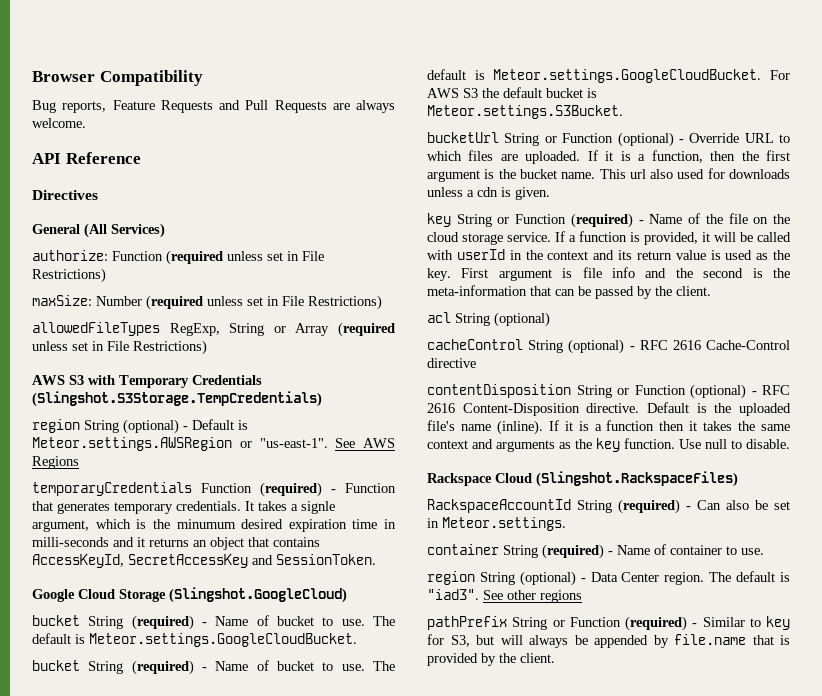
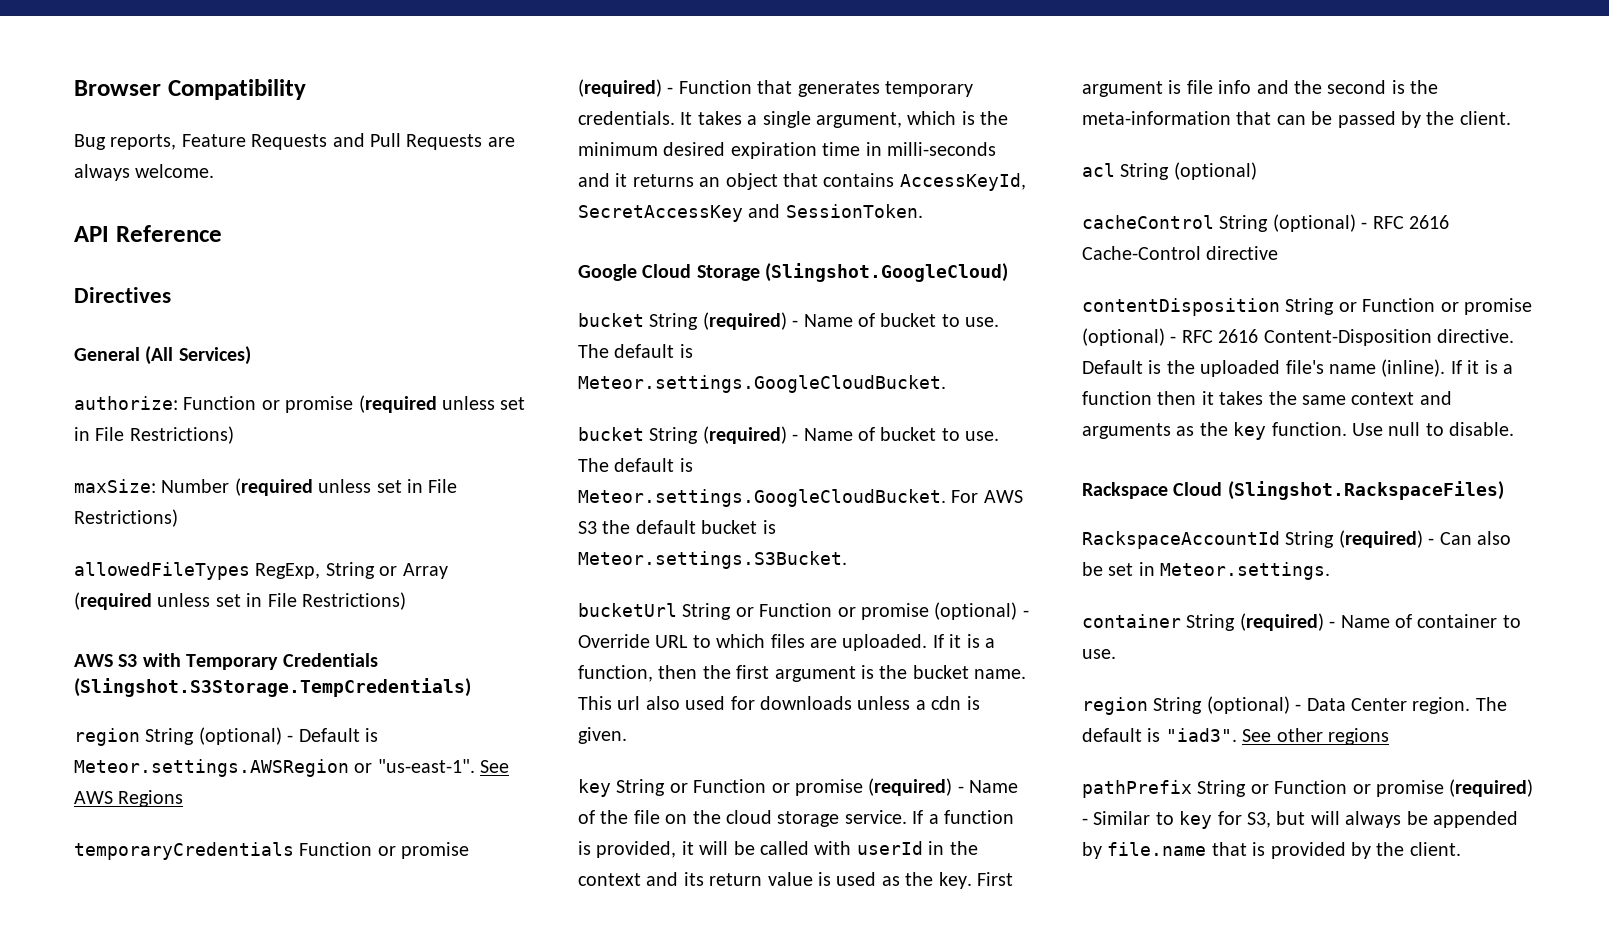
- authorize: Function (required unless set in File Restrictions)
+ authorize: Function or promise (required unless set in File Restrictions)
- temporaryCredentials Function (required) - Function that generates temporary credentials.
+ temporaryCredentials Function or promise (required) - Function that generates temporary credentials.
- It takes a signle argument, which is the minumum desired expiration time in milli-seconds and it returns an object that contains AccessKeyId, SecretAccessKey and SessionToken.
+ It takes a single argument, which is the minimum desired expiration time in milli-seconds and it returns an object that contains AccessKeyId, SecretAccessKey and SessionToken.
- bucketUrl String or Function (optional) - Override URL to which files are uploaded.
+ bucketUrl String or Function or promise (optional) - Override URL to which files are uploaded.
- key String or Function (required) - Name of the file on the cloud storage service.
+ key String or Function or promise (required) - Name of the file on the cloud storage service.
- contentDisposition String or Function (optional) - RFC 2616 Content-Disposition directive.
+ contentDisposition String or Function or promise (optional) - RFC 2616 Content-Disposition directive.
- pathPrefix String or Function (required) - Similar to key for S3, but will always be appended by file.name that is provided by the client.
+ pathPrefix String or Function or promise (required) - Similar to key for S3, but will always be appended by file.name that is provided by the client.

